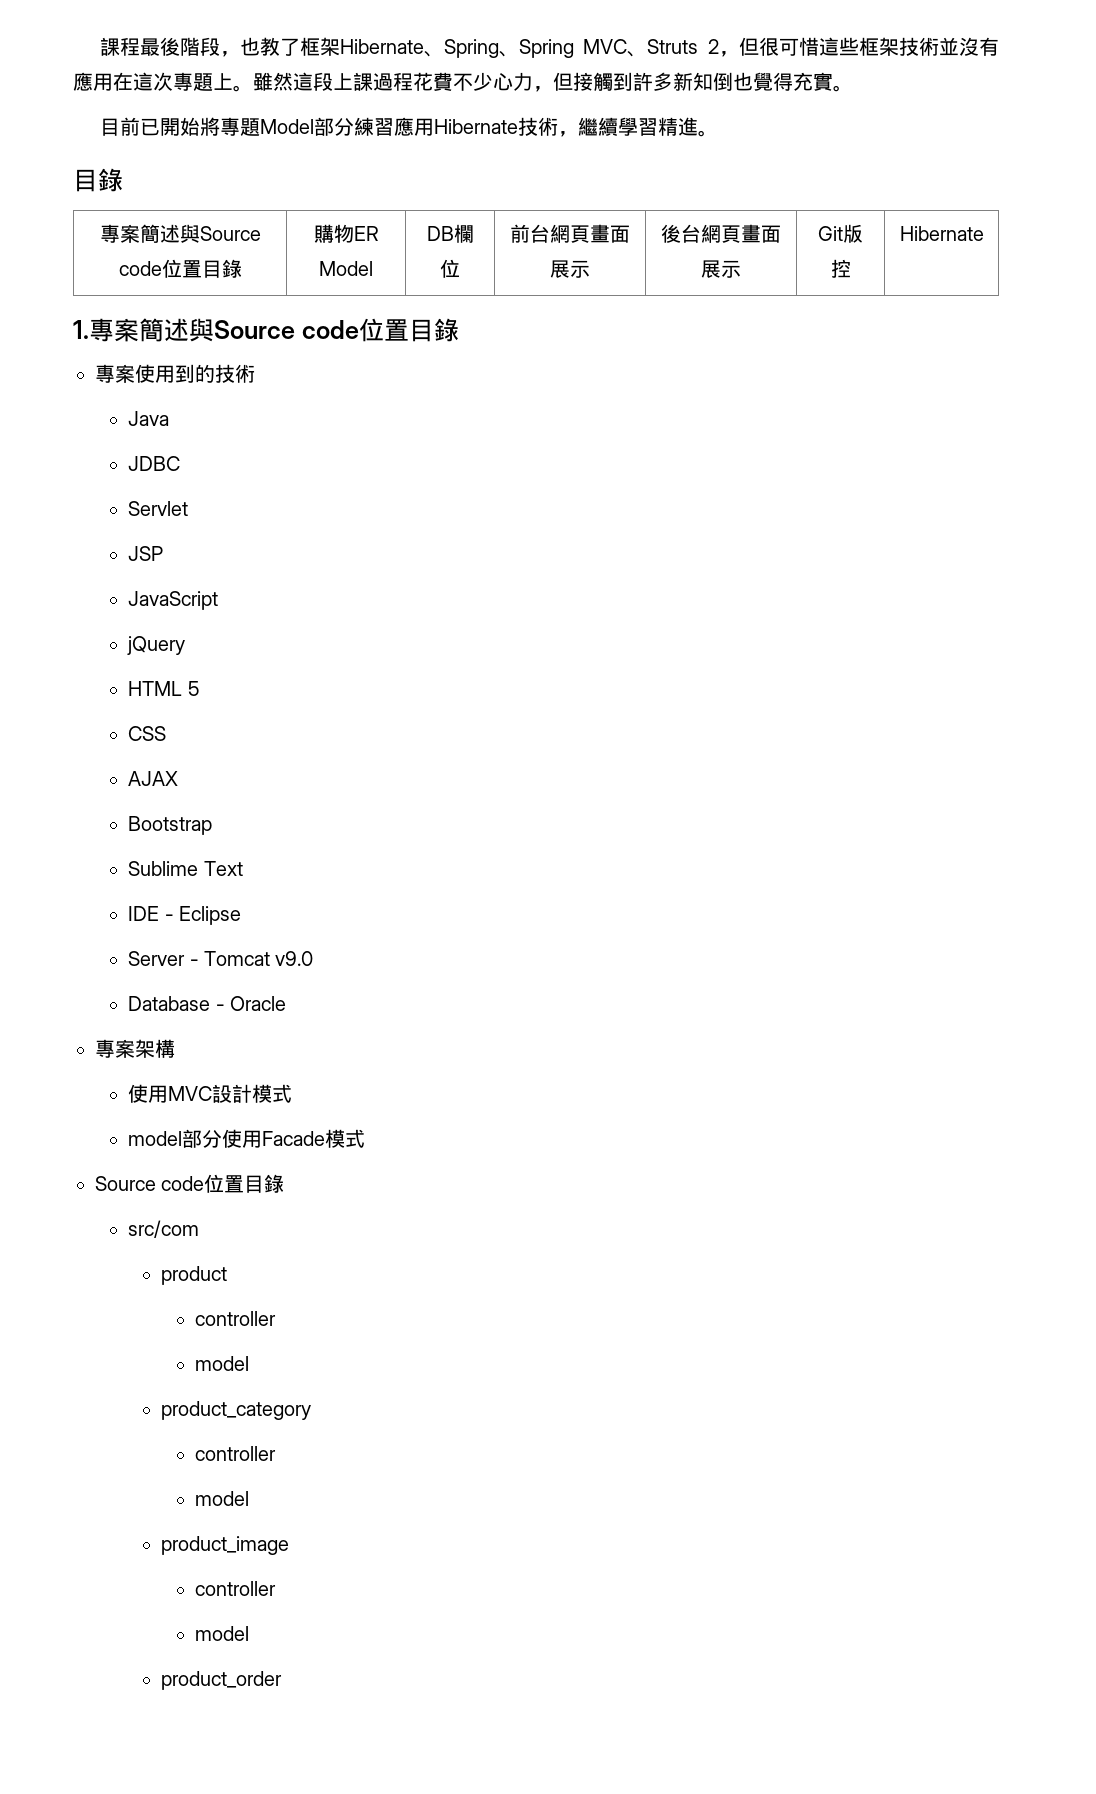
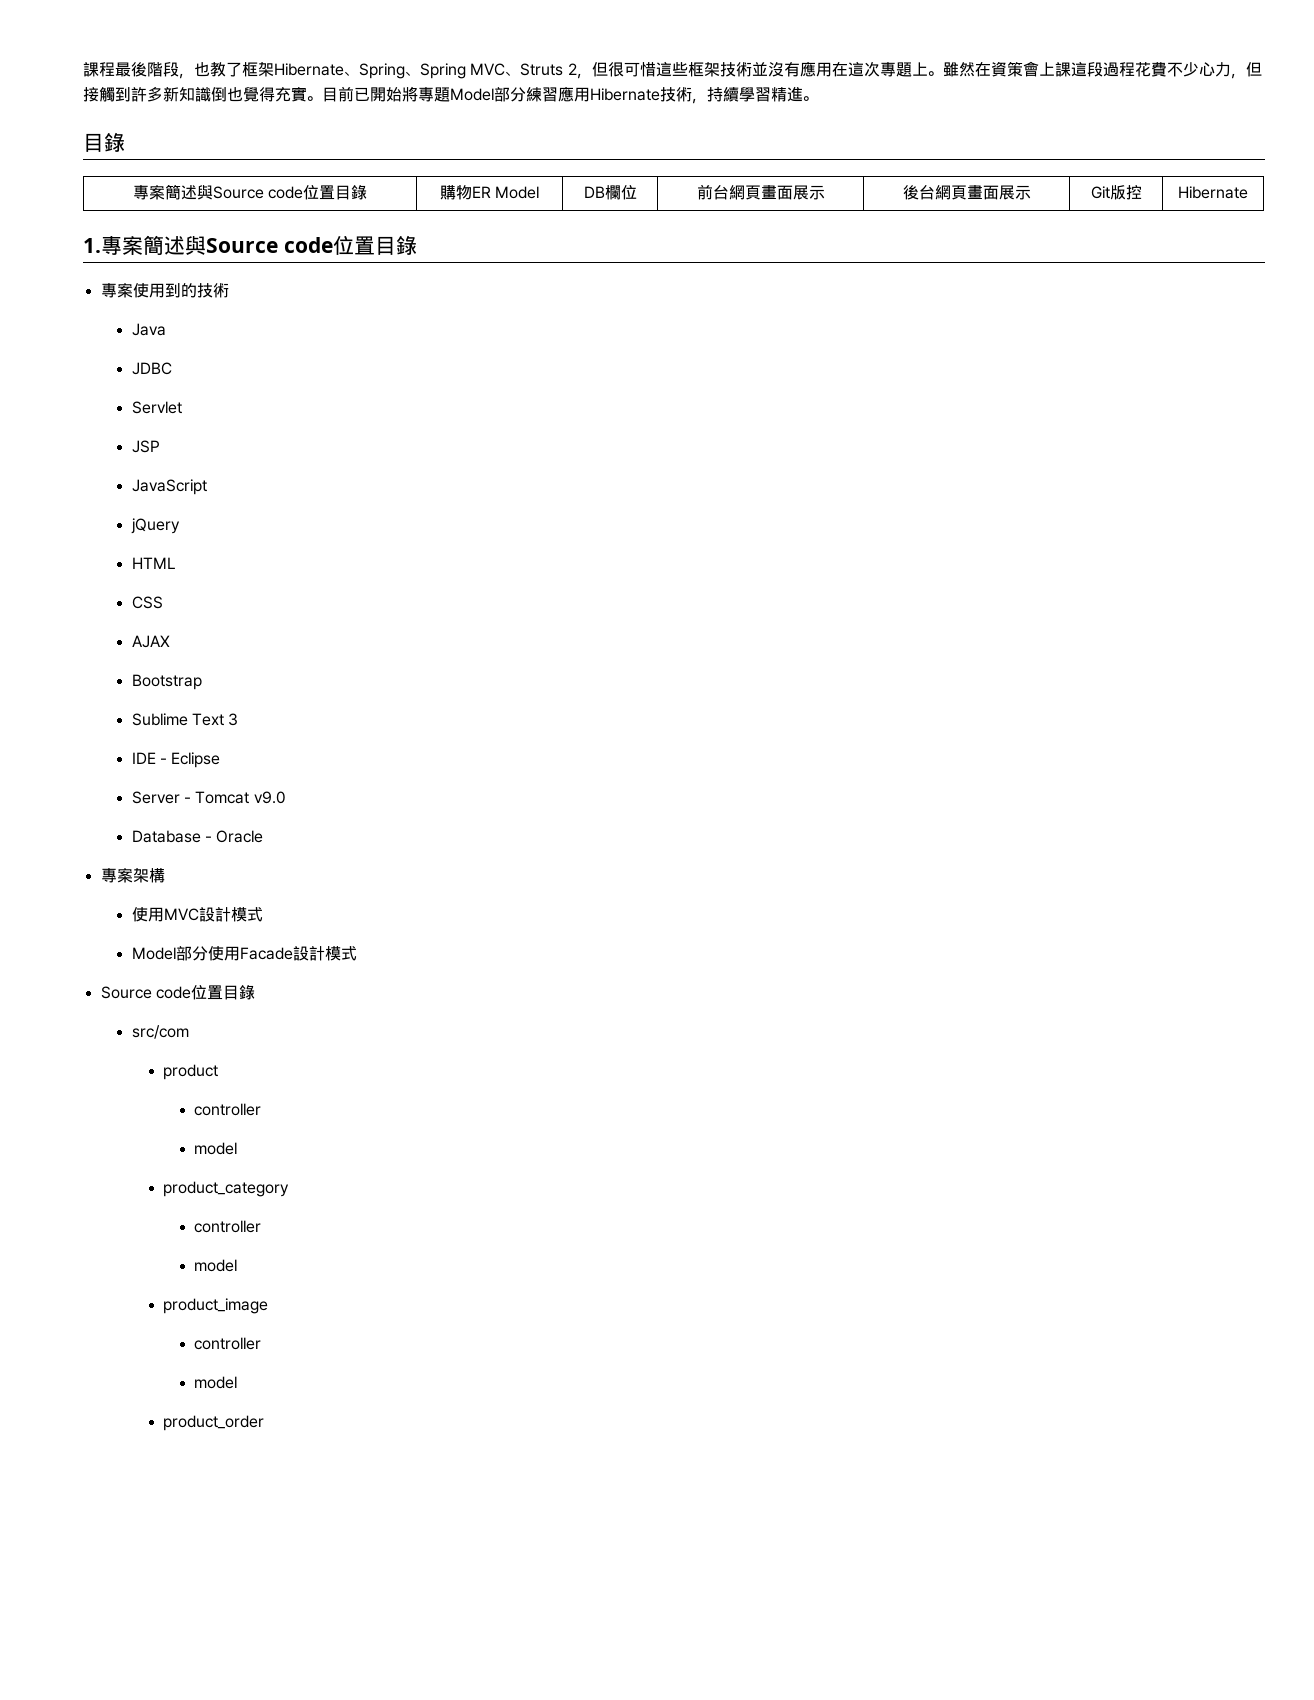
- 雖然這段上課過程花費不少心力，但接觸到許多新知倒也覺得充實。
- 目前已開始將專題Model部分練習應用Hibernate技術，繼續學習精進。
+ 雖然在資策會上課這段過程花費不少心力，但接觸到許多新知識倒也覺得充實。目前已開始將專題Model部分練習應用Hibernate技術，持續學習精進。
- HTML 5
+ HTML
- Sublime Text
+ Sublime Text 3
- model部分使用Facade模式
+ Model部分使用Facade設計模式

